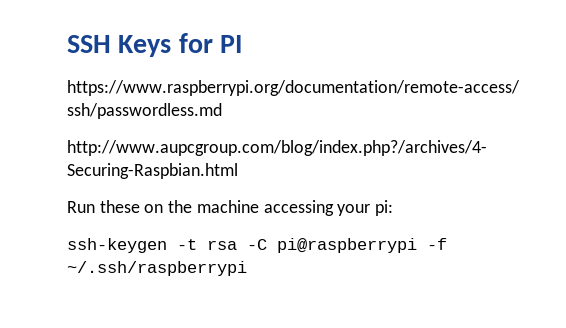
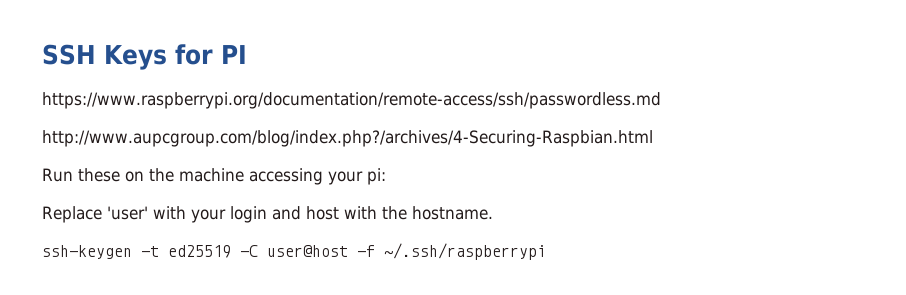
+ Replace 'user' with your login and host with the hostname.
- ssh-keygen -t rsa -C pi@raspberrypi -f ~/.ssh/raspberrypi
+ ssh-keygen -t ed25519 -C user@host -f ~/.ssh/raspberrypi

